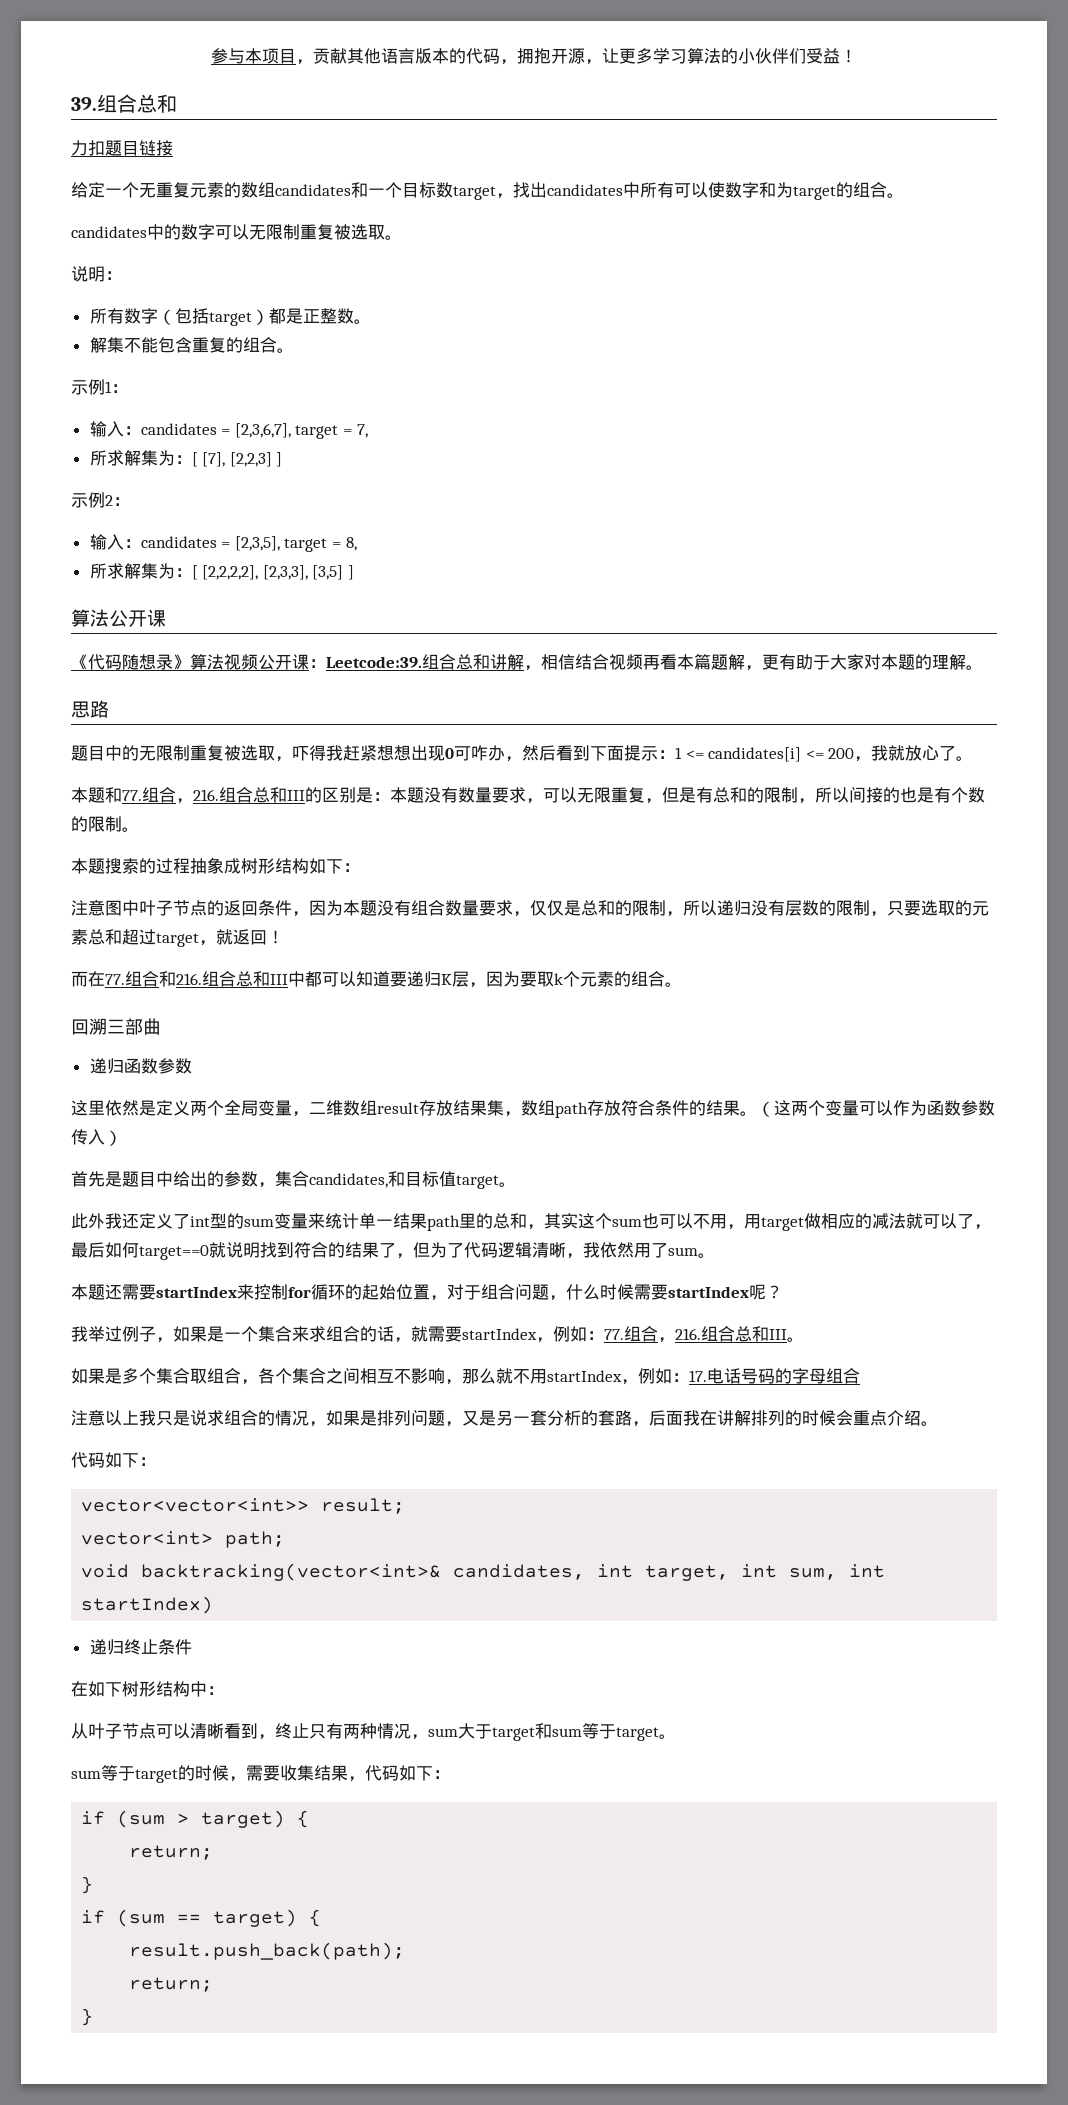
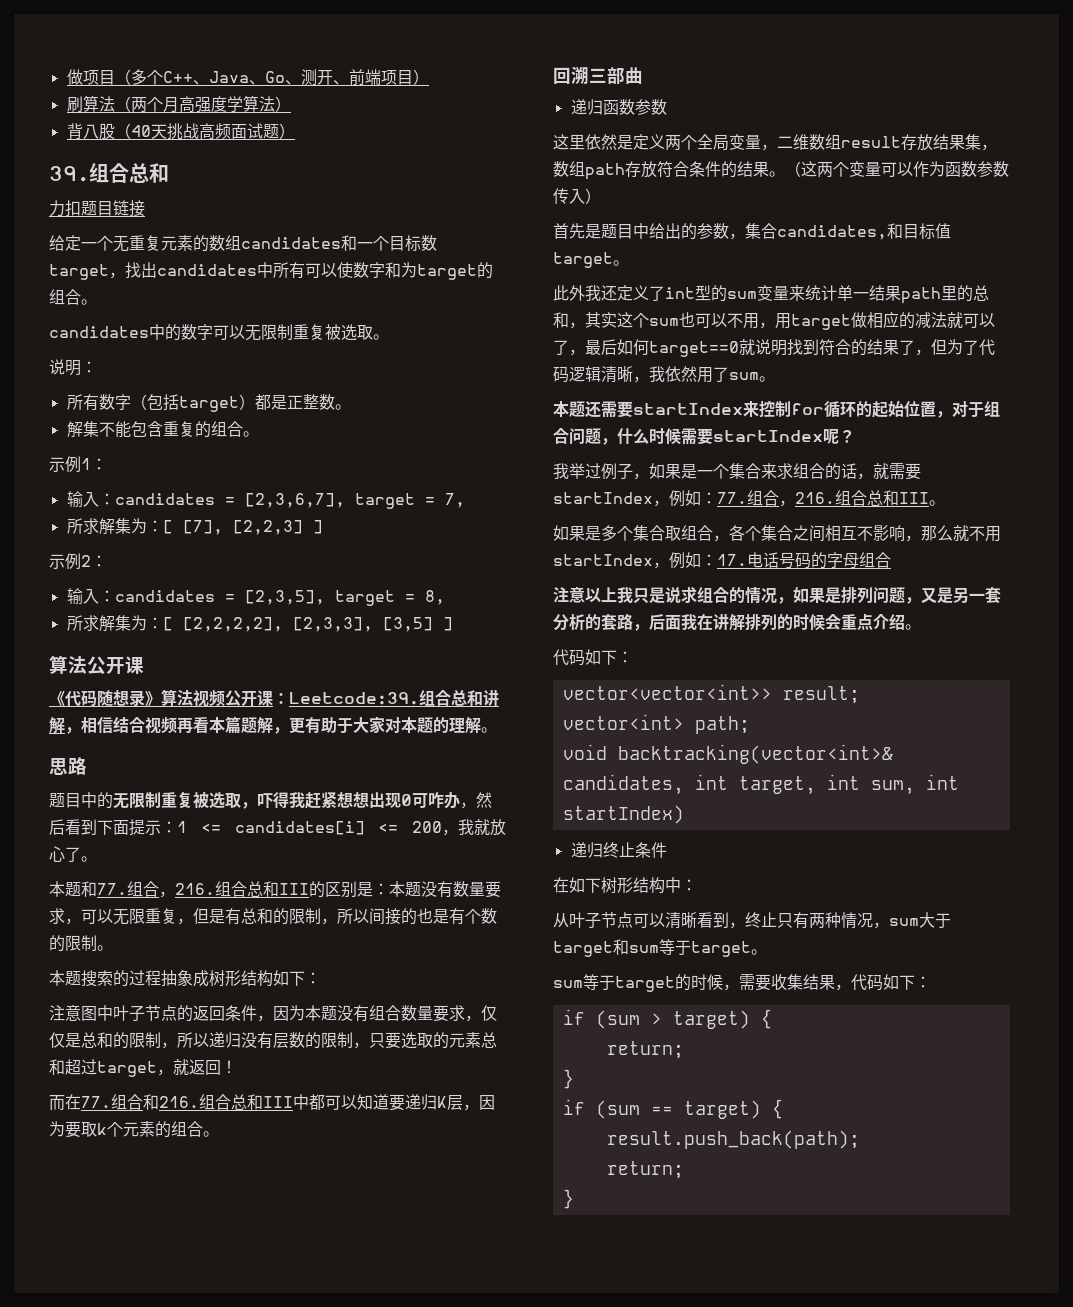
- 参与本项目，贡献其他语言版本的代码，拥抱开源，让更多学习算法的小伙伴们受益！
+ 做项目（多个C++、Java、Go、测开、前端项目）
+ 刷算法（两个月高强度学算法）
+ 背八股（40天挑战高频面试题）

